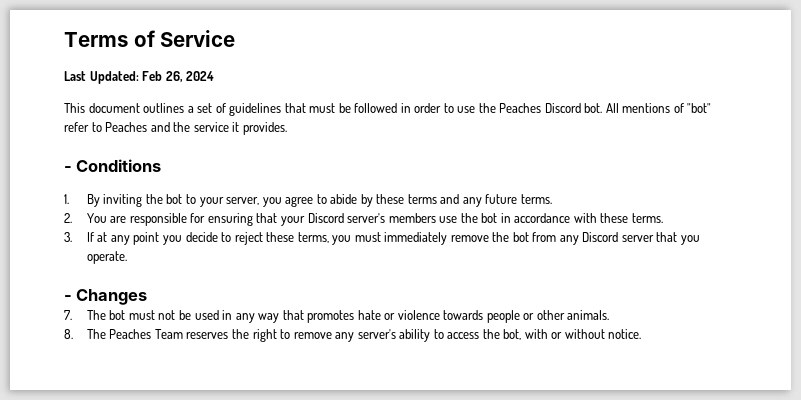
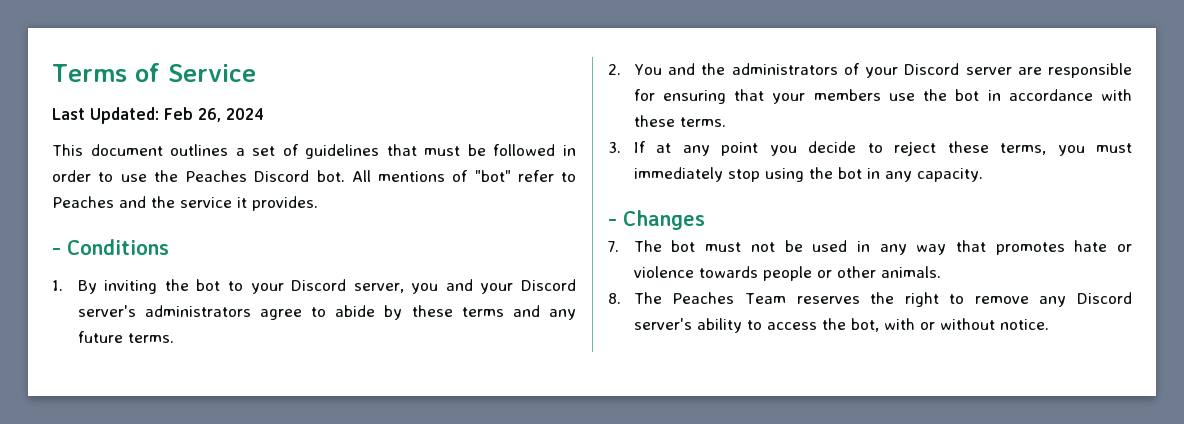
- 1. By inviting the bot to your server, you agree to abide by these terms and any future terms.
+ 1. By inviting the bot to your Discord server, you and your Discord server's administrators agree to abide by these terms and any future terms.
- 2. You are responsible for ensuring that your Discord server's members use the bot in accordance with these terms.
+ 2. You and the administrators of your Discord server are responsible for ensuring that your members use the bot in accordance with these terms.
- 3. If at any point you decide to reject these terms, you must immediately remove the bot from any Discord server that you operate.
+ 3. If at any point you decide to reject these terms, you must immediately stop using the bot in any capacity.
- 8. The Peaches Team reserves the right to remove any server's ability to access the bot, with or without notice.
+ 8. The Peaches Team reserves the right to remove any Discord server's ability to access the bot, with or without notice.

